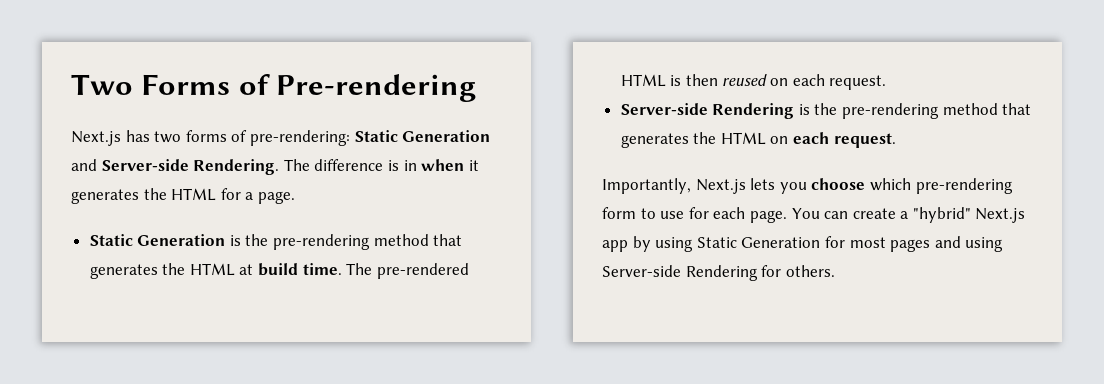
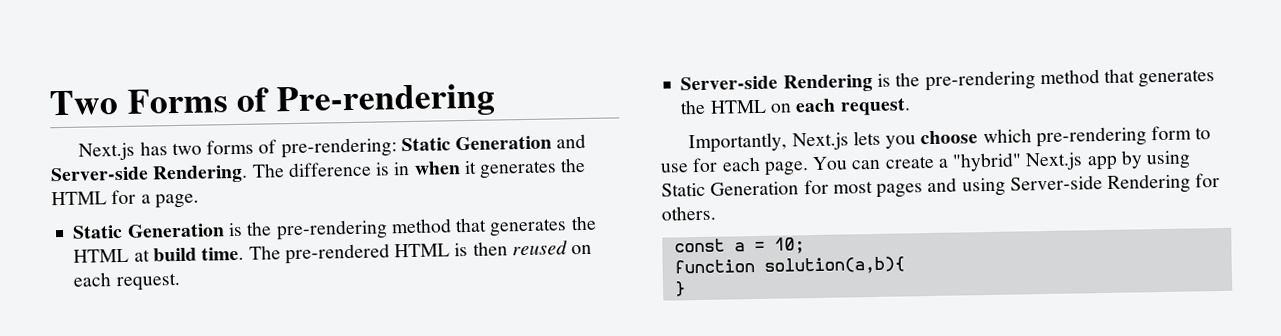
+ const a = 10;
+ function solution(a,b){
+ }

